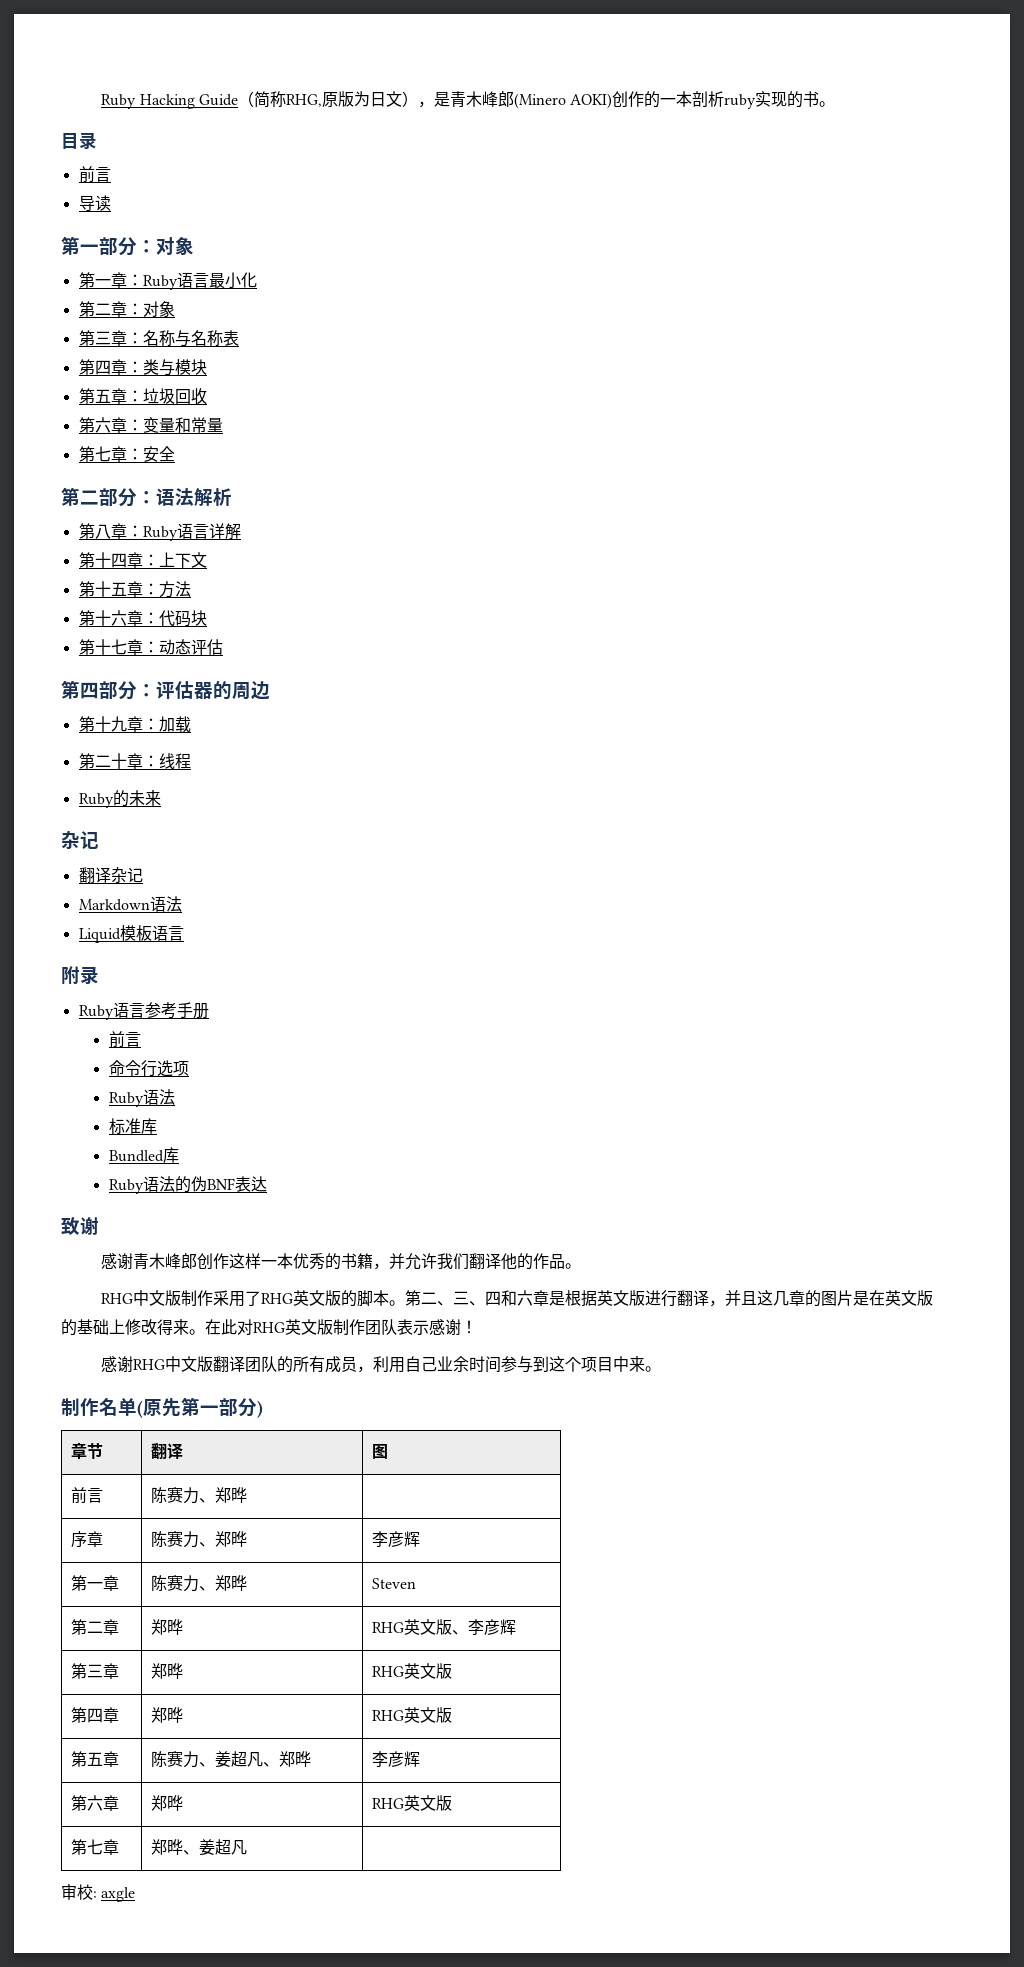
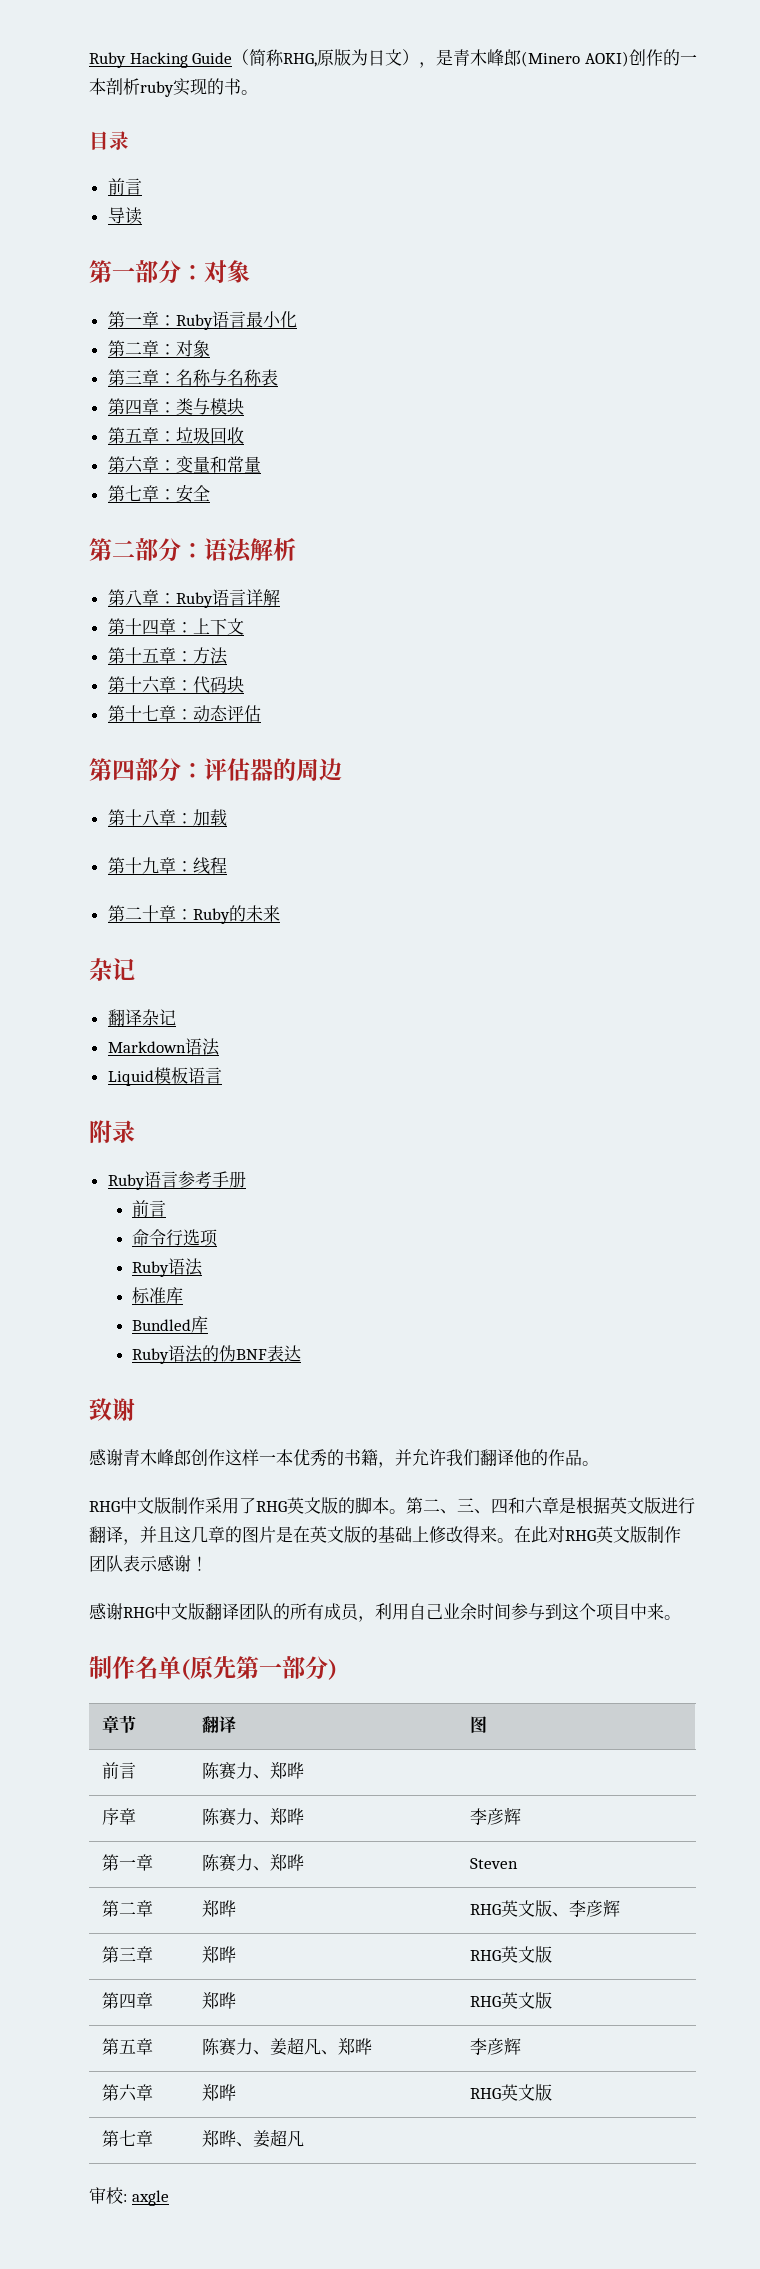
- 第十九章：加载
+ 第十八章：加载
- 第二十章：线程
+ 第十九章：线程
- Ruby的未来
+ 第二十章：Ruby的未来

